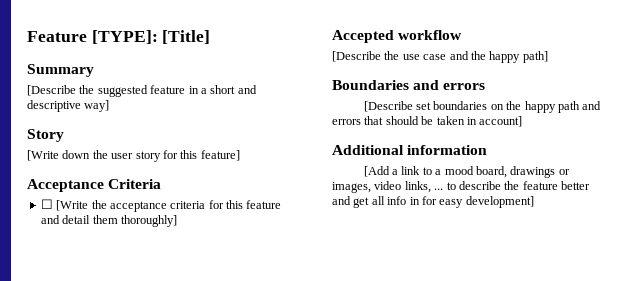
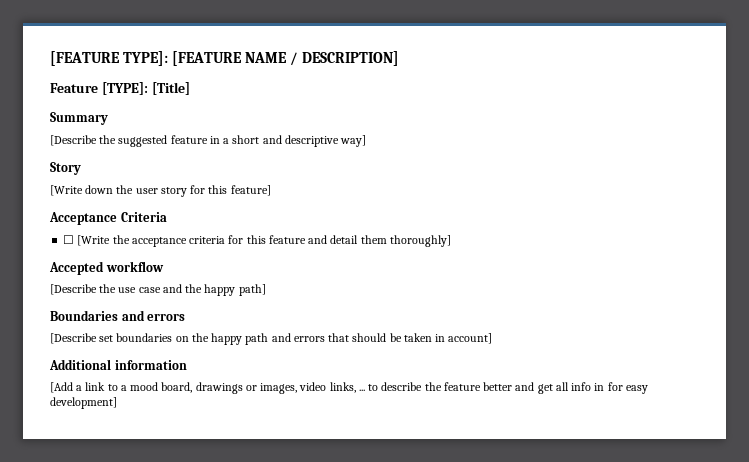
+ [FEATURE TYPE]: [FEATURE NAME / DESCRIPTION]

